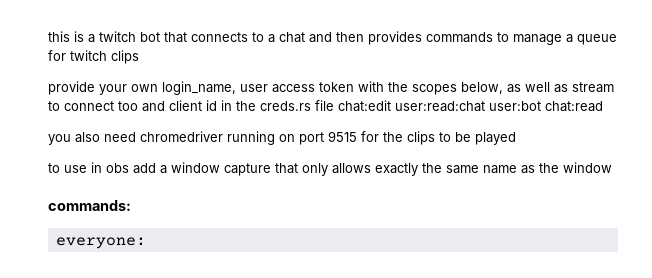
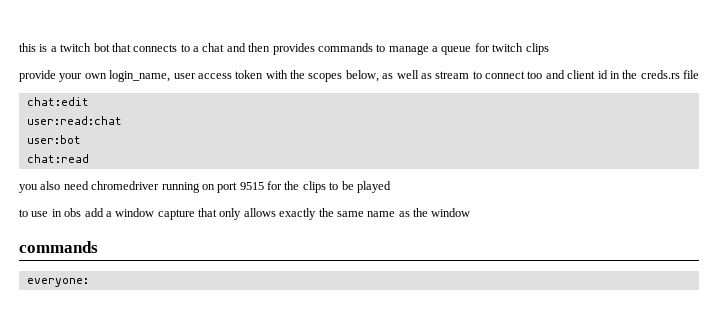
- provide your own login_name, user access token with the scopes below, as well as stream to connect too and client id in the creds.rs file chat:edit user:read:chat user:bot chat:read
+ provide your own login_name, user access token with the scopes below, as well as stream to connect too and client id in the creds.rs file
+ chat:edit
+ user:read:chat
+ user:bot
+ chat:read
  to use in obs add a window capture that only allows exactly the same name as the window
- commands:
+ commands

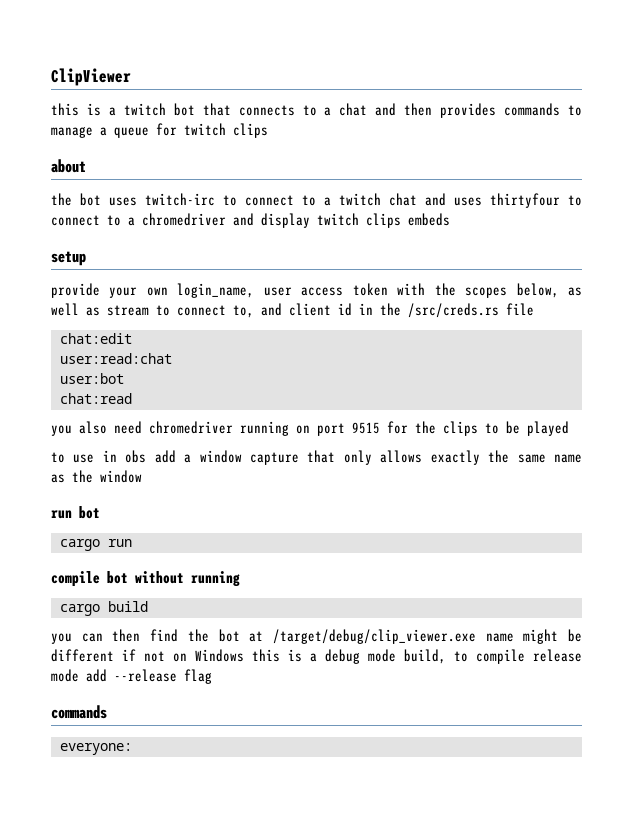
+ ClipViewer
+ about
+ the bot uses twitch-irc to connect to a twitch chat and uses thirtyfour to connect to a chromedriver and display twitch clips embeds
+ setup
- provide your own login_name, user access token with the scopes below, as well as stream to connect too and client id in the creds.rs file
+ provide your own login_name, user access token with the scopes below, as well as stream to connect to, and client id in the /src/creds.rs file
+ run bot
+ cargo run
+ compile bot without running
+ cargo build
+ you can then find the bot at /target/debug/clip_viewer.exe name might be different if not on Windows this is a debug mode build, to compile release mode add --release flag

